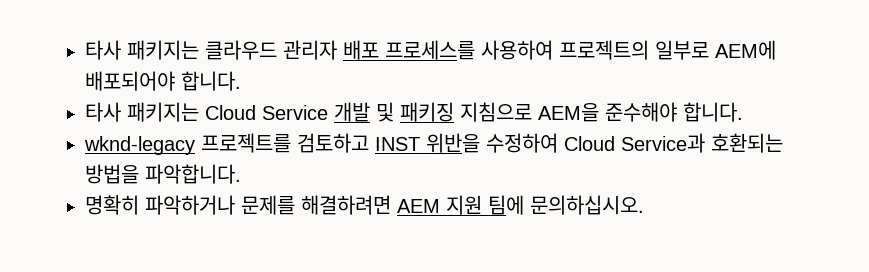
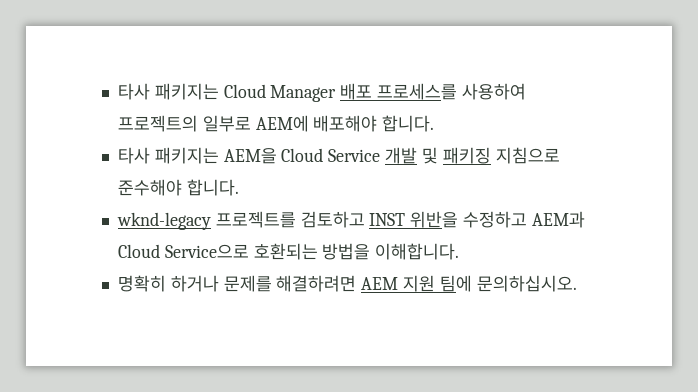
- 타사 패키지는 클라우드 관리자 배포 프로세스를 사용하여 프로젝트의 일부로 AEM에 배포되어야 합니다.
+ 타사 패키지는 Cloud Manager 배포 프로세스를 사용하여 프로젝트의 일부로 AEM에 배포해야 합니다.
- 타사 패키지는 Cloud Service 개발 및 패키징 지침으로 AEM을 준수해야 합니다.
+ 타사 패키지는 AEM을 Cloud Service 개발 및 패키징 지침으로 준수해야 합니다.
- wknd-legacy 프로젝트를 검토하고 INST 위반을 수정하여 Cloud Service과 호환되는 방법을 파악합니다.
+ wknd-legacy 프로젝트를 검토하고 INST 위반을 수정하고 AEM과 Cloud Service으로 호환되는 방법을 이해합니다.
- 명확히 파악하거나 문제를 해결하려면 AEM 지원 팀에 문의하십시오.
+ 명확히 하거나 문제를 해결하려면 AEM 지원 팀에 문의하십시오.

